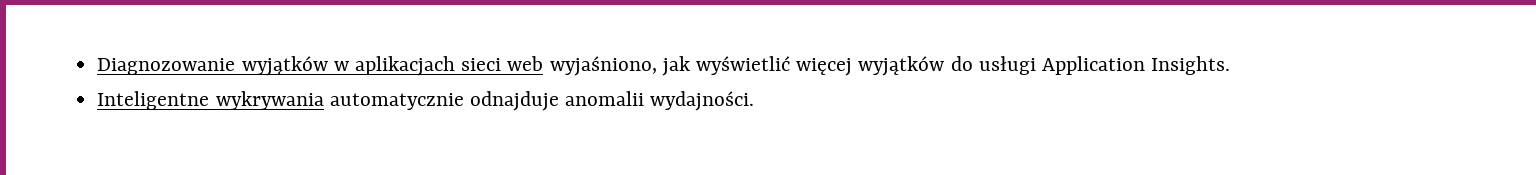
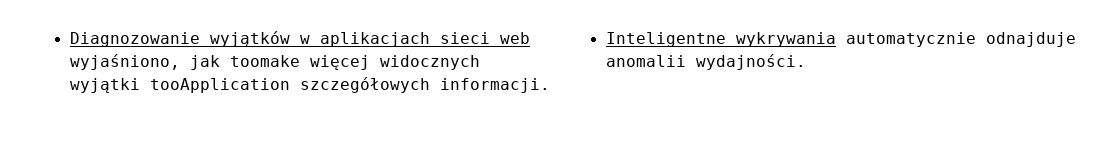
- Diagnozowanie wyjątków w aplikacjach sieci web wyjaśniono, jak wyświetlić więcej wyjątków do usługi Application Insights.
+ Diagnozowanie wyjątków w aplikacjach sieci web wyjaśniono, jak toomake więcej widocznych wyjątki tooApplication szczegółowych informacji.

